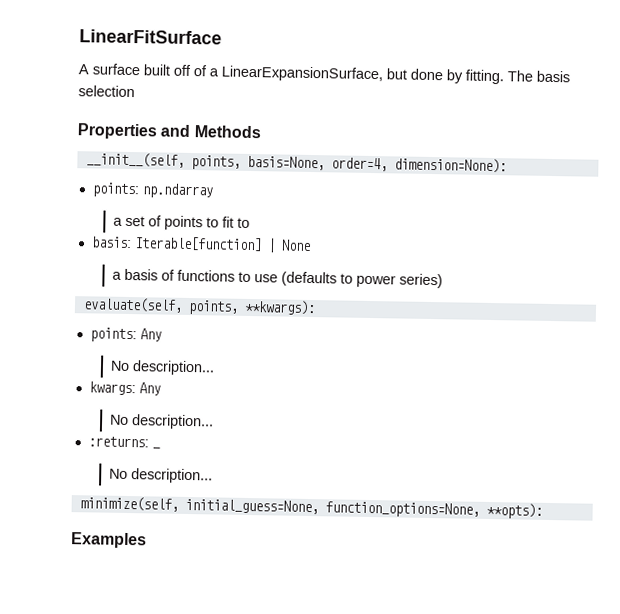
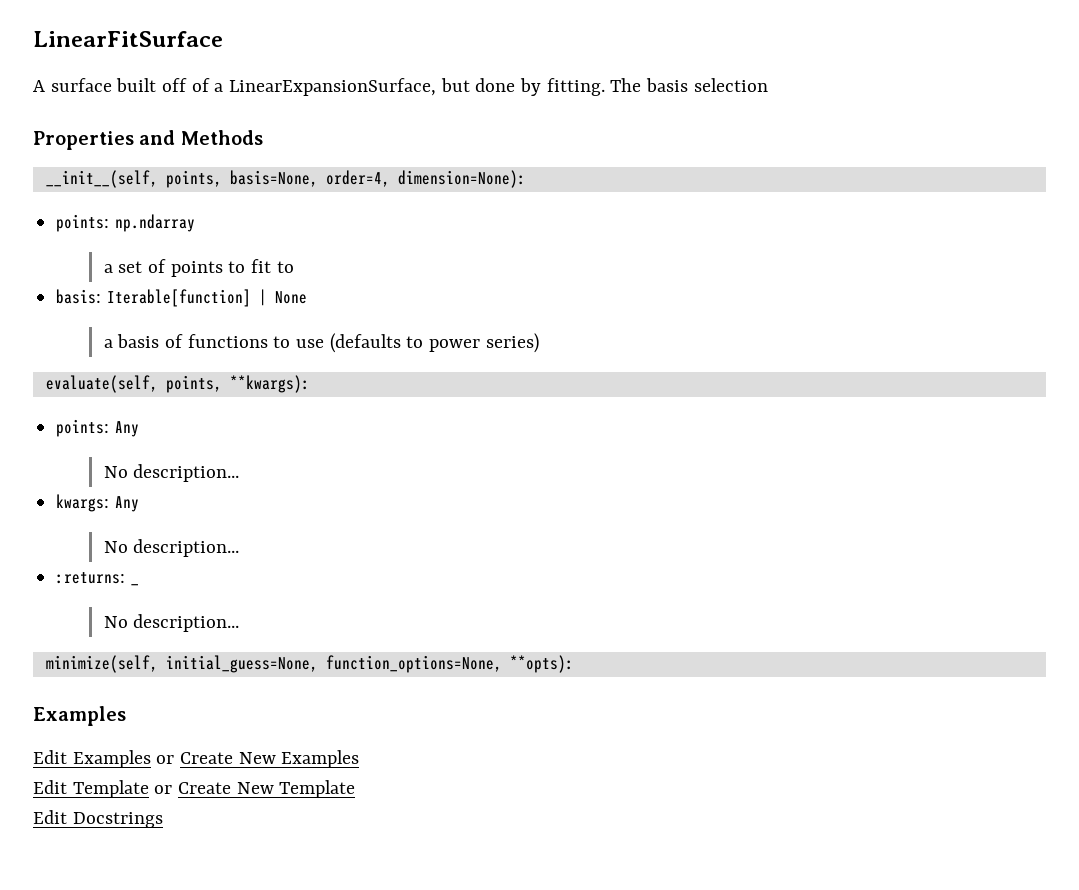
+ Edit Examples or Create New Examples
+ Edit Template or Create New Template
+ Edit Docstrings

